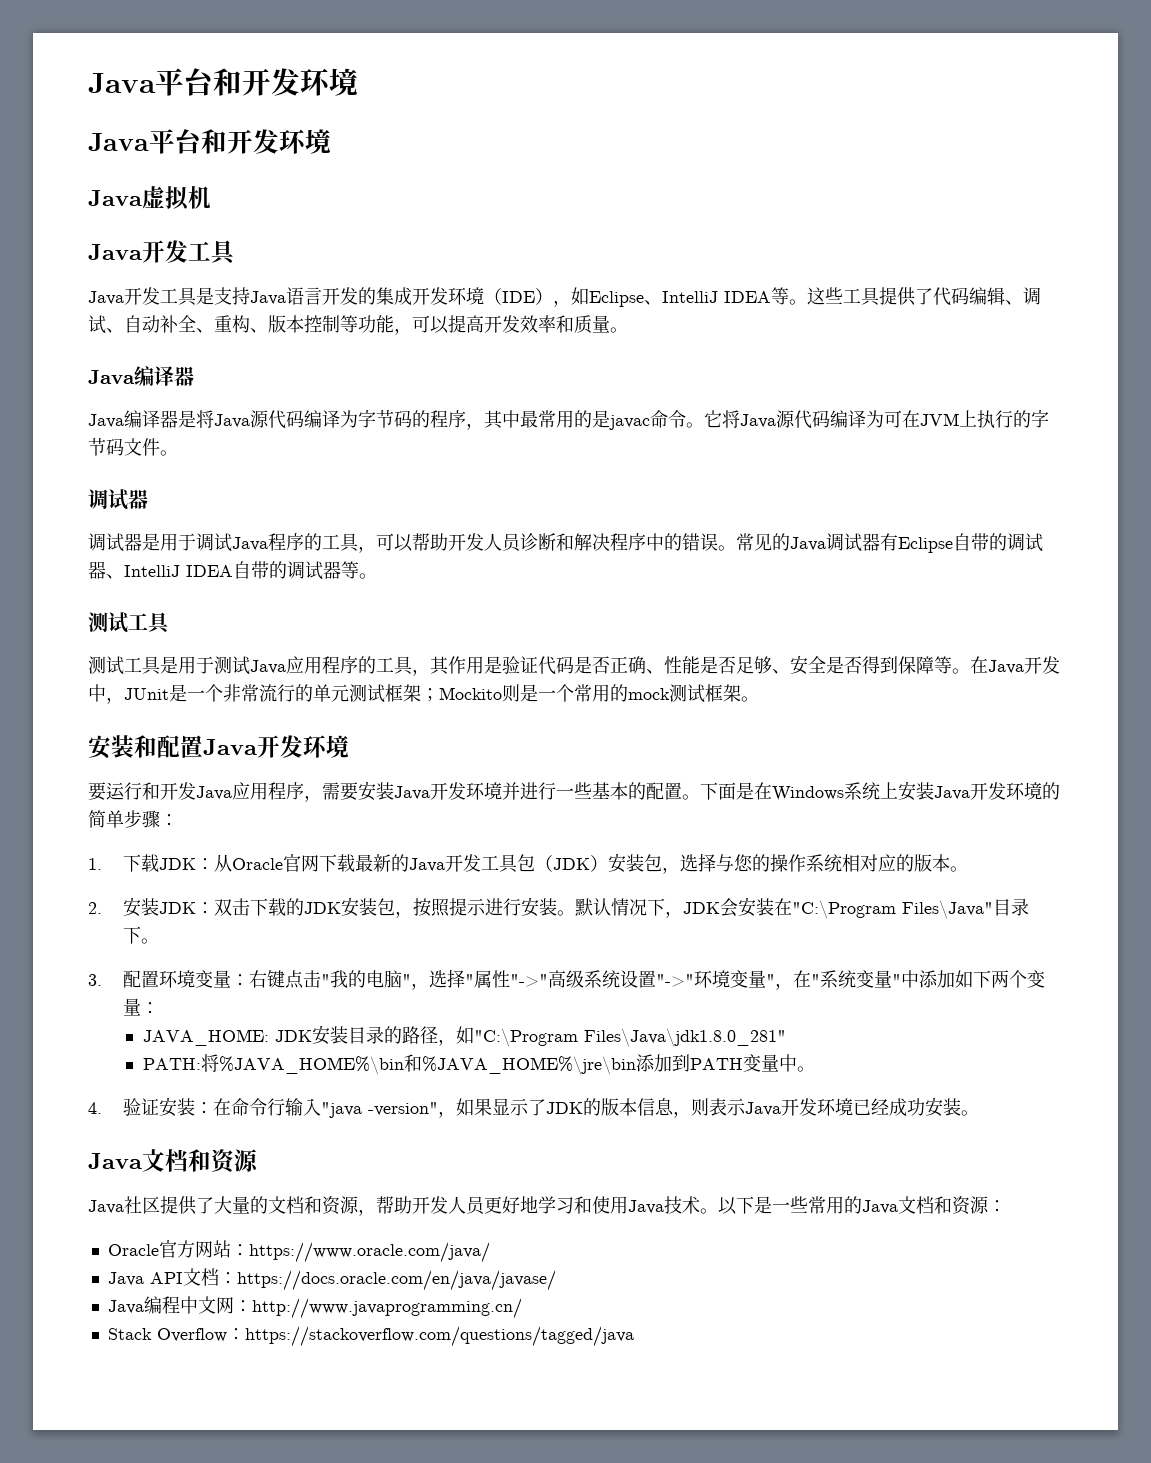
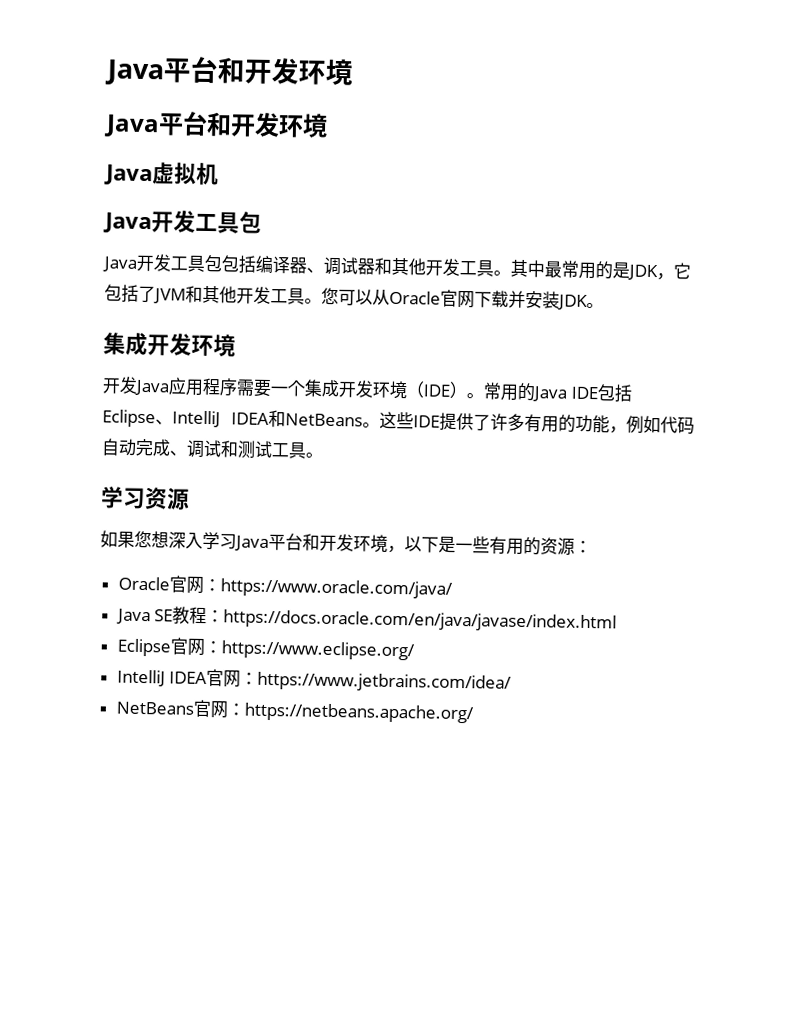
  Java虚拟机
- Java开发工具
- Java开发工具是支持Java语言开发的集成开发环境（IDE），如Eclipse、IntelliJ IDEA等。这些工具提供了代码编辑、调试、自动补全、重构、版本控制等功能，可以提高开发效率和质量。
- Java编译器
- Java编译器是将Java源代码编译为字节码的程序，其中最常用的是javac命令。它将Java源代码编译为可在JVM上执行的字节码文件。
- 调试器
- 调试器是用于调试Java程序的工具，可以帮助开发人员诊断和解决程序中的错误。常见的Java调试器有Eclipse自带的调试器、IntelliJ IDEA自带的调试器等。
- 测试工具
- 测试工具是用于测试Java应用程序的工具，其作用是验证代码是否正确、性能是否足够、安全是否得到保障等。在Java开发中，JUnit是一个非常流行的单元测试框架；Mockito则是一个常用的mock测试框架。
- 安装和配置Java开发环境
- 要运行和开发Java应用程序，需要安装Java开发环境并进行一些基本的配置。下面是在Windows系统上安装Java开发环境的简单步骤：
- 1.下载JDK：从Oracle官网下载最新的Java开发工具包（JDK）安装包，选择与您的操作系统相对应的版本。
- 2.安装JDK：双击下载的JDK安装包，按照提示进行安装。默认情况下，JDK会安装在"C:\Program Files\Java"目录下。
- 3.配置环境变量：右键点击"我的电脑"，选择"属性"->"高级系统设置"->"环境变量"，在"系统变量"中添加如下两个变量：
- JAVA_HOME: JDK安装目录的路径，如"C:\Program Files\Java\jdk1.8.0_281"
- PATH:将%JAVA_HOME%\bin和%JAVA_HOME%\jre\bin添加到PATH变量中。
- 4.验证安装：在命令行输入"java -version"，如果显示了JDK的版本信息，则表示Java开发环境已经成功安装。
- Java文档和资源
- Java社区提供了大量的文档和资源，帮助开发人员更好地学习和使用Java技术。以下是一些常用的Java文档和资源：
+ Java开发工具包
+ Java开发工具包包括编译器、调试器和其他开发工具。其中最常用的是JDK，它包括了JVM和其他开发工具。您可以从Oracle官网下载并安装JDK。
+ 集成开发环境
+ 开发Java应用程序需要一个集成开发环境（IDE）。常用的Java IDE包括Eclipse、IntelliJ IDEA和NetBeans。这些IDE提供了许多有用的功能，例如代码自动完成、调试和测试工具。
+ 学习资源
+ 如果您想深入学习Java平台和开发环境，以下是一些有用的资源：
- Oracle官方网站：https://www.oracle.com/java/
+ Oracle官网：https://www.oracle.com/java/
- Java API文档：https://docs.oracle.com/en/java/javase/
- Java编程中文网：http://www.javaprogramming.cn/
- Stack Overflow：https://stackoverflow.com/questions/tagged/java
+ Java SE教程：https://docs.oracle.com/en/java/javase/index.html
+ Eclipse官网：https://www.eclipse.org/
+ IntelliJ IDEA官网：https://www.jetbrains.com/idea/
+ NetBeans官网：https://netbeans.apache.org/

